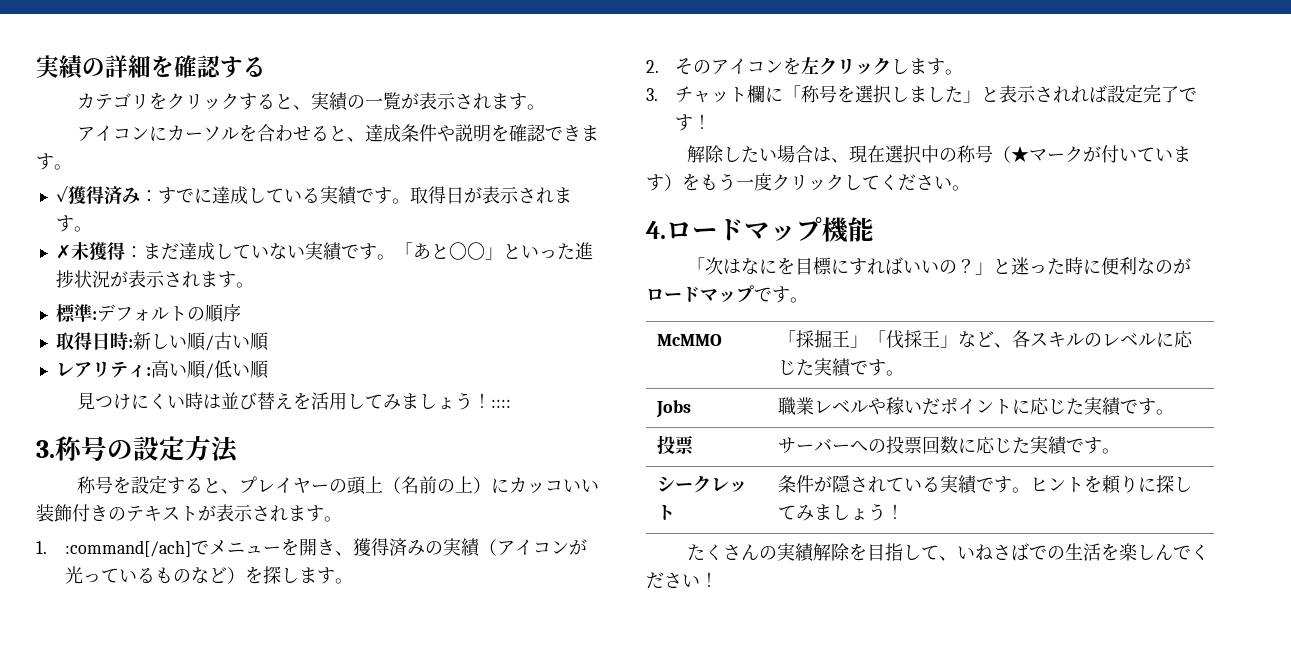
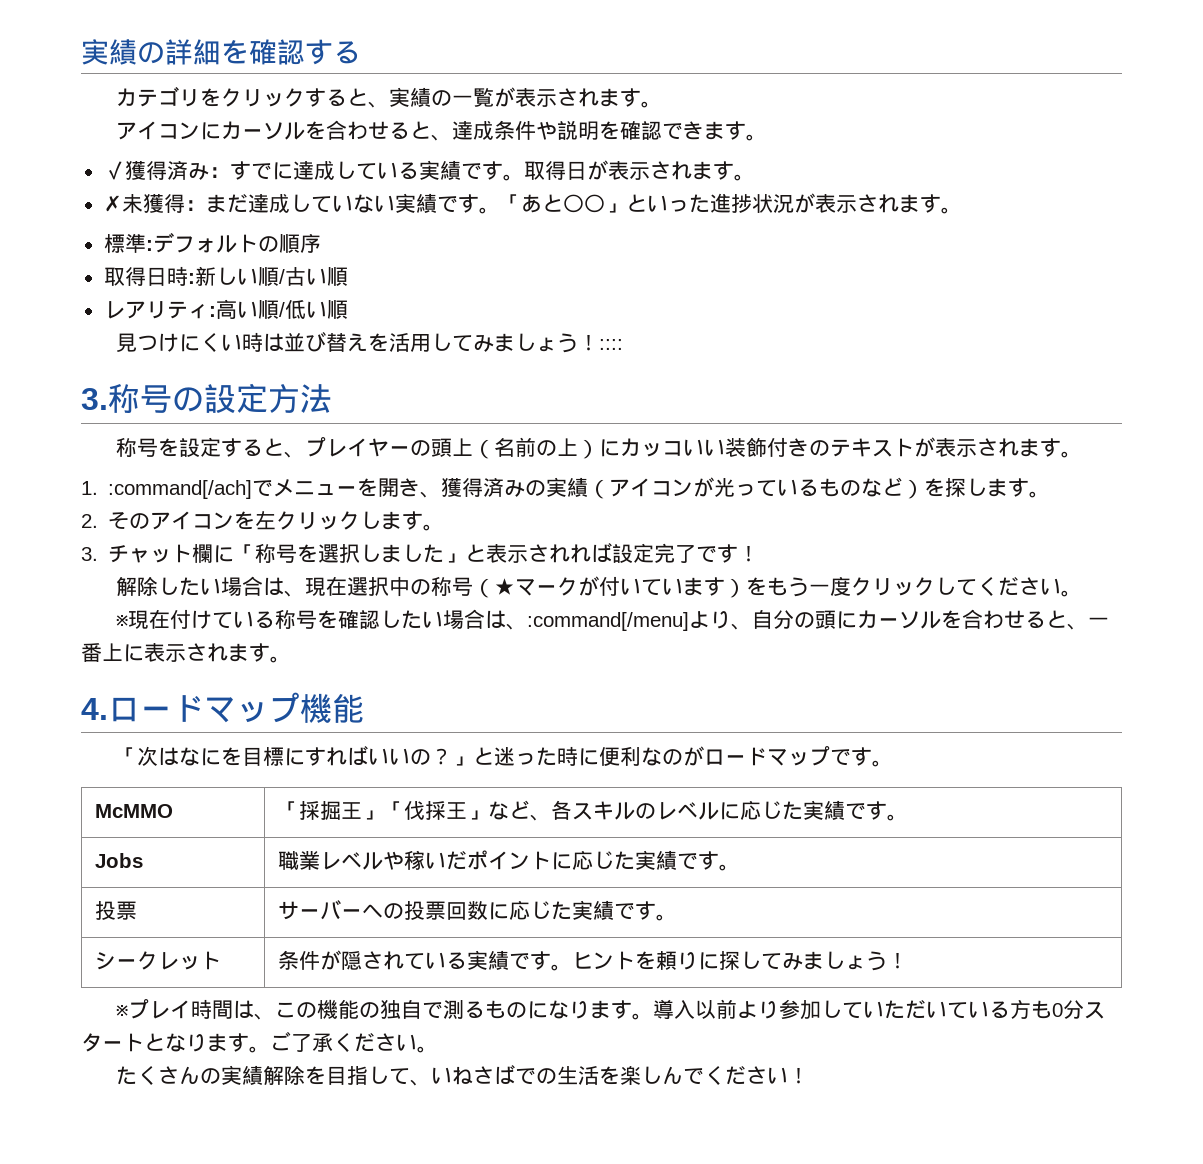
+ ※現在付けている称号を確認したい場合は、:command[/menu]より、自分の頭にカーソルを合わせると、一番上に表示されます。
+ ※プレイ時間は、この機能の独自で測るものになります。導入以前より参加していただいている方も0分スタートとなります。ご了承ください。

